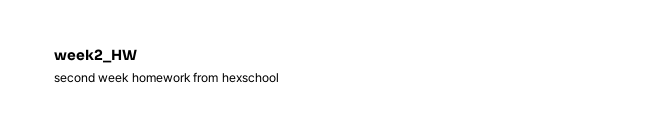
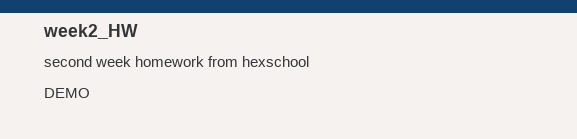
+ DEMO

